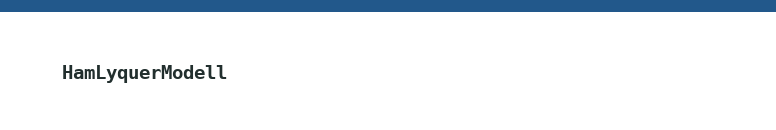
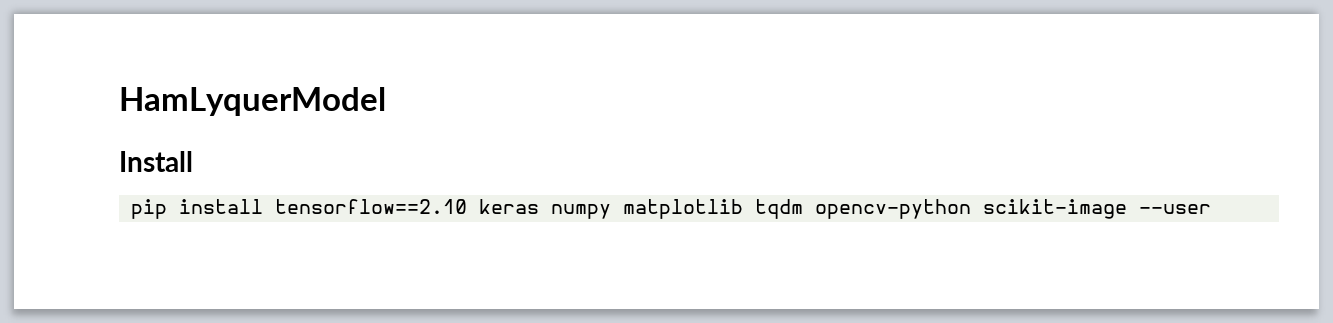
- HamLyquerModell
+ HamLyquerModel
+ Install
+ pip install tensorflow==2.10 keras numpy matplotlib tqdm opencv-python scikit-image --user

